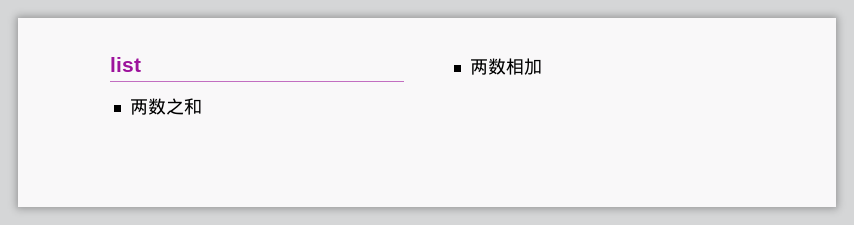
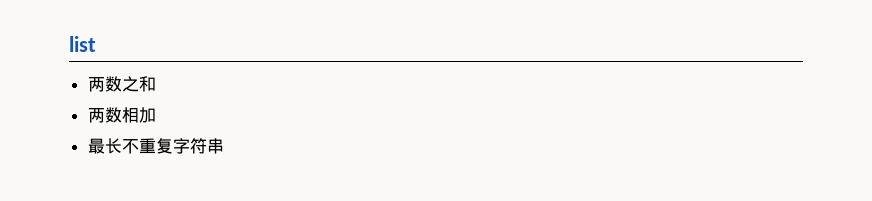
+ 最长不重复字符串

